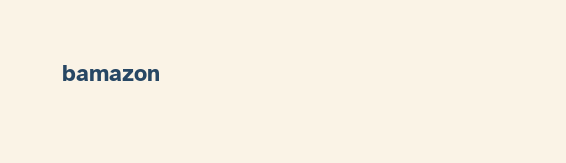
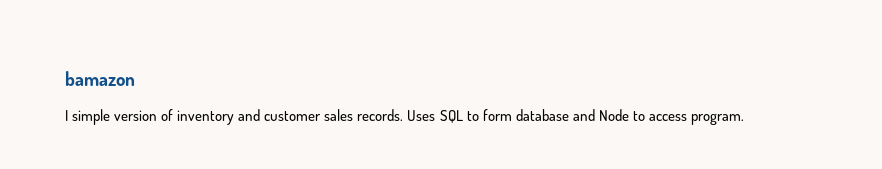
+ I simple version of inventory and customer sales records. Uses SQL to form database and Node to access program.

